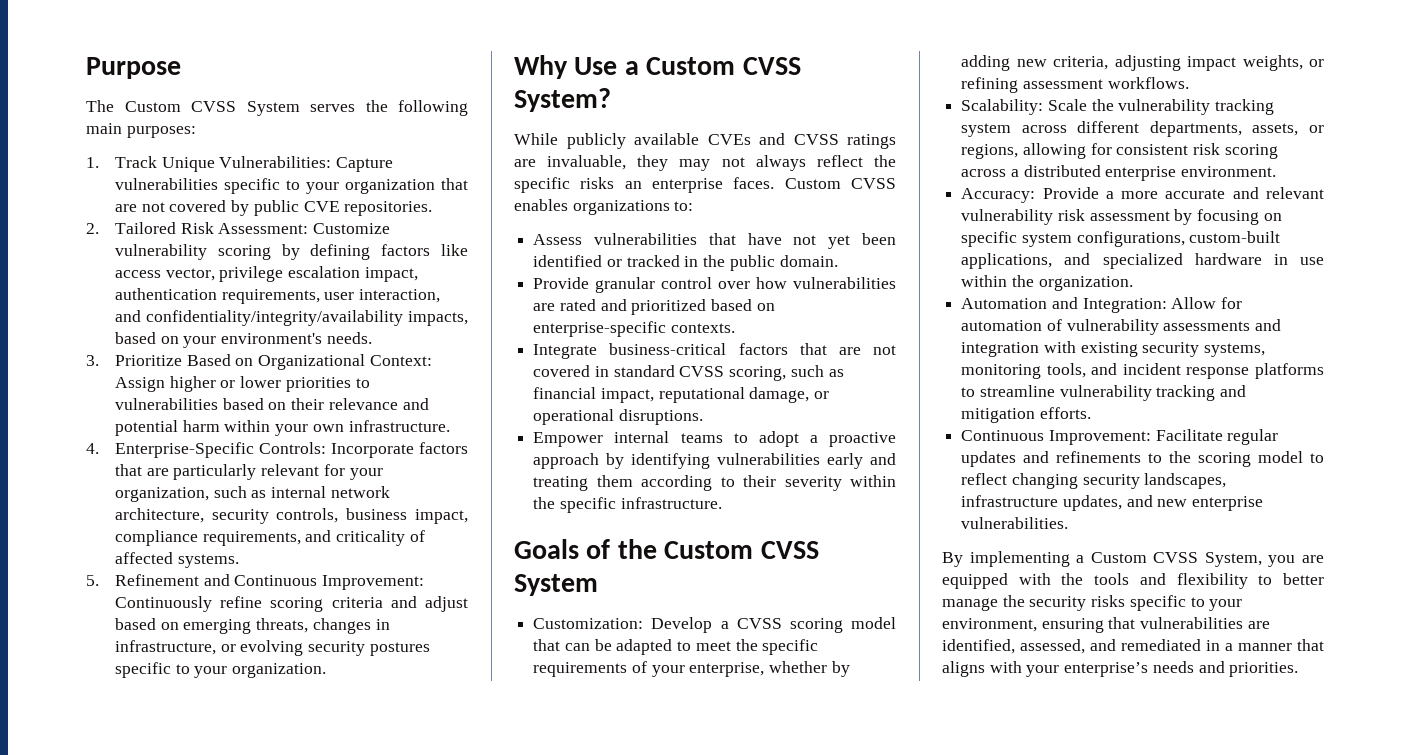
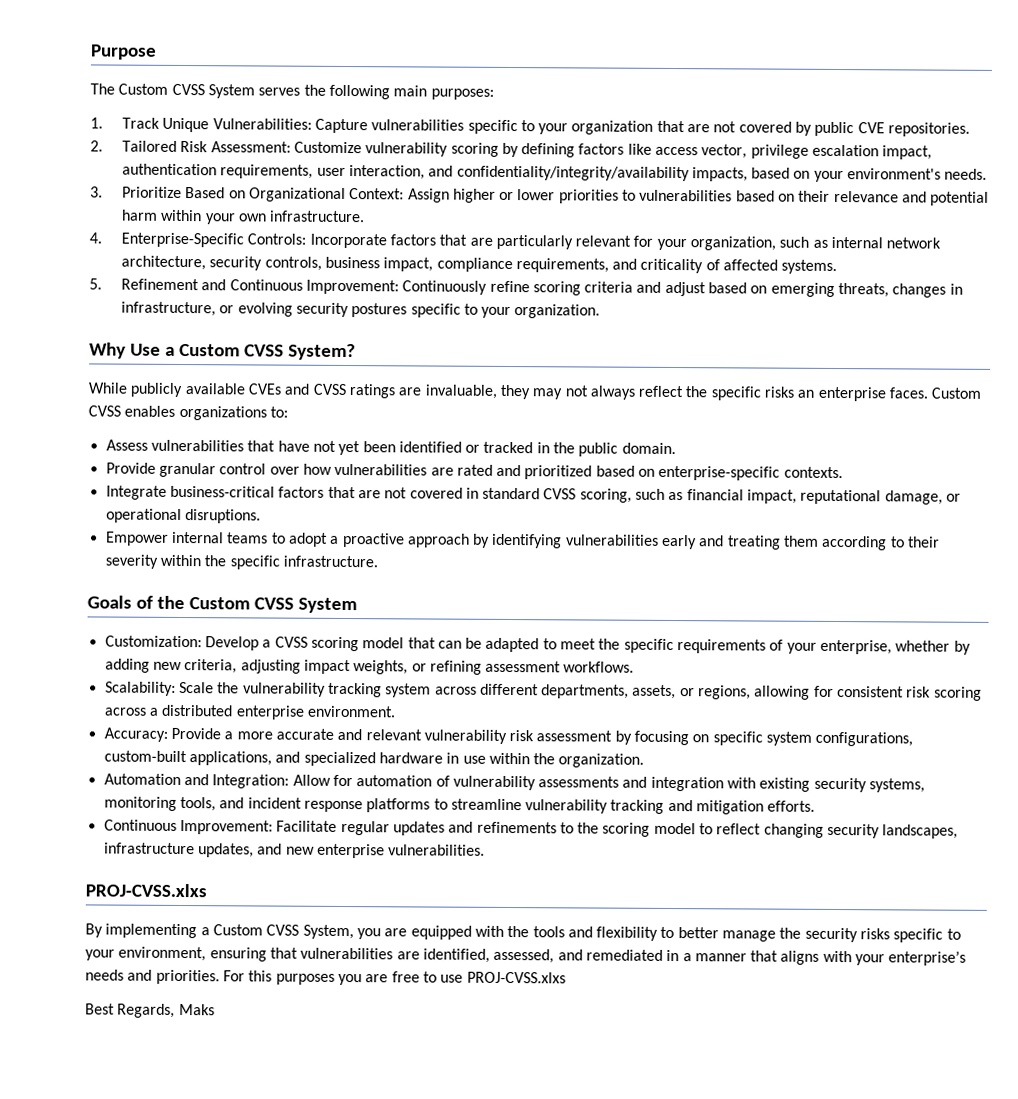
  Continuous Improvement: Facilitate regular updates and refinements to the scoring model to reflect changing security landscapes, infrastructure updates, and new enterprise vulnerabilities.
+ PROJ-CVSS.xlxs
+ For this purposes you are free to use PROJ-CVSS.xlxs
+ Best Regards, Maks

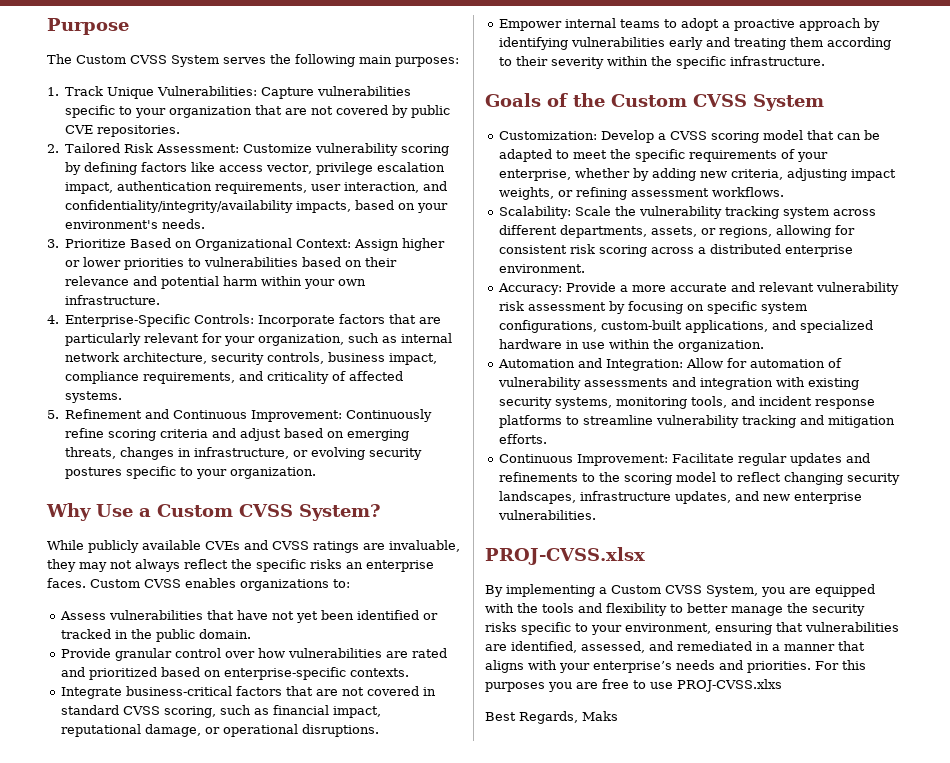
  Continuous Improvement: Facilitate regular updates and refinements to the scoring model to reflect changing security landscapes, infrastructure updates, and new enterprise vulnerabilities.
- PROJ-CVSS.xlxs
+ PROJ-CVSS.xlsx

